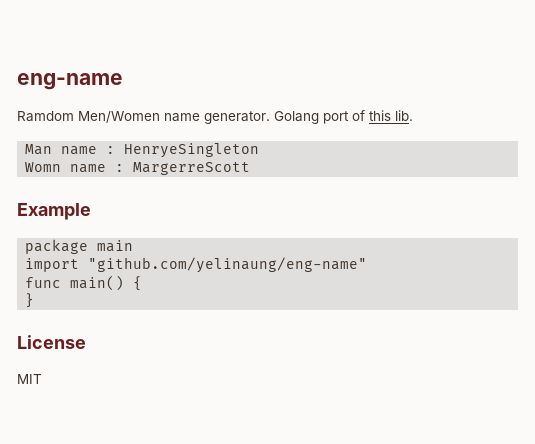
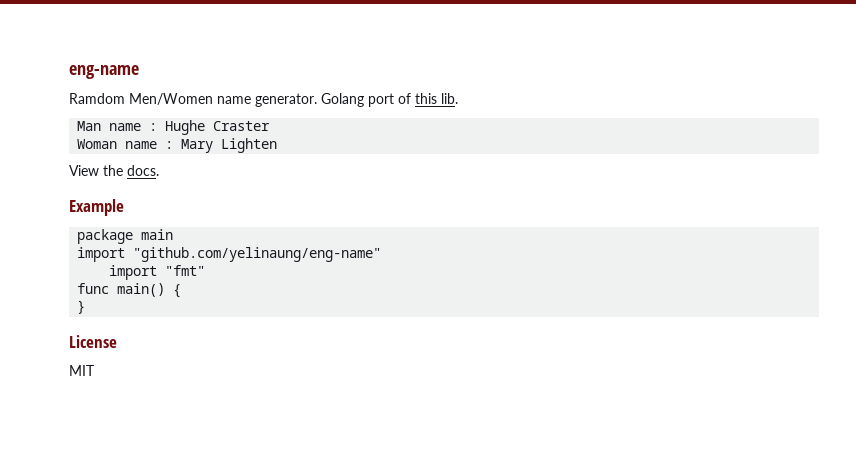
- Man name : HenryeSingleton
- Womn name : MargerreScott
+ Man name : Hughe Craster
+ Woman name : Mary Lighten
+ View the docs.
+ import "fmt"

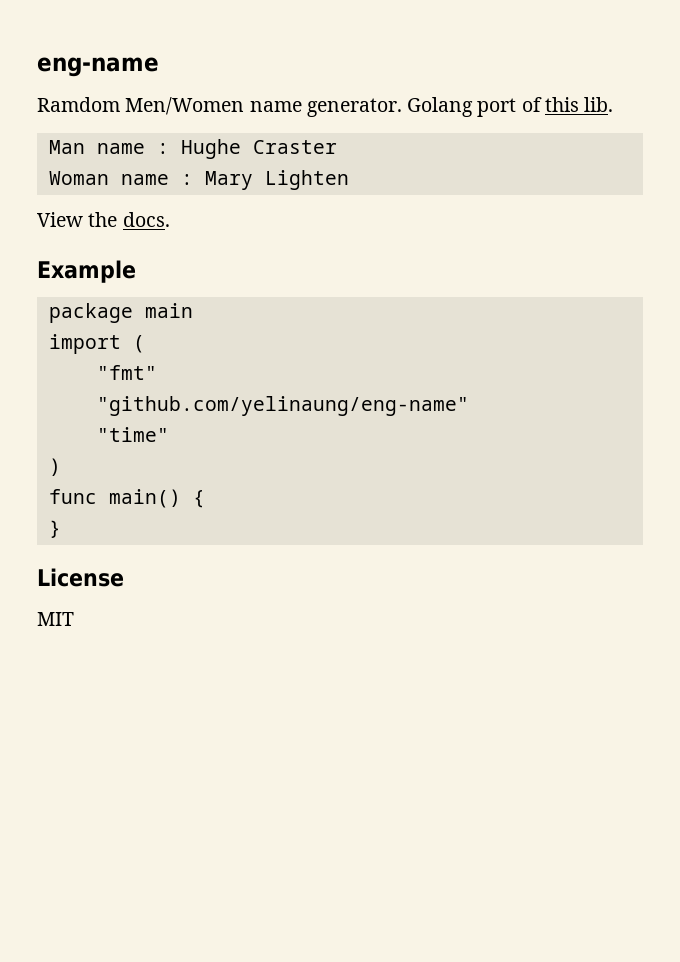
- import "github.com/yelinaung/eng-name"
+ import (
+ "fmt"
+ "github.com/yelinaung/eng-name"
- import "fmt"
+ "time"
+ )

